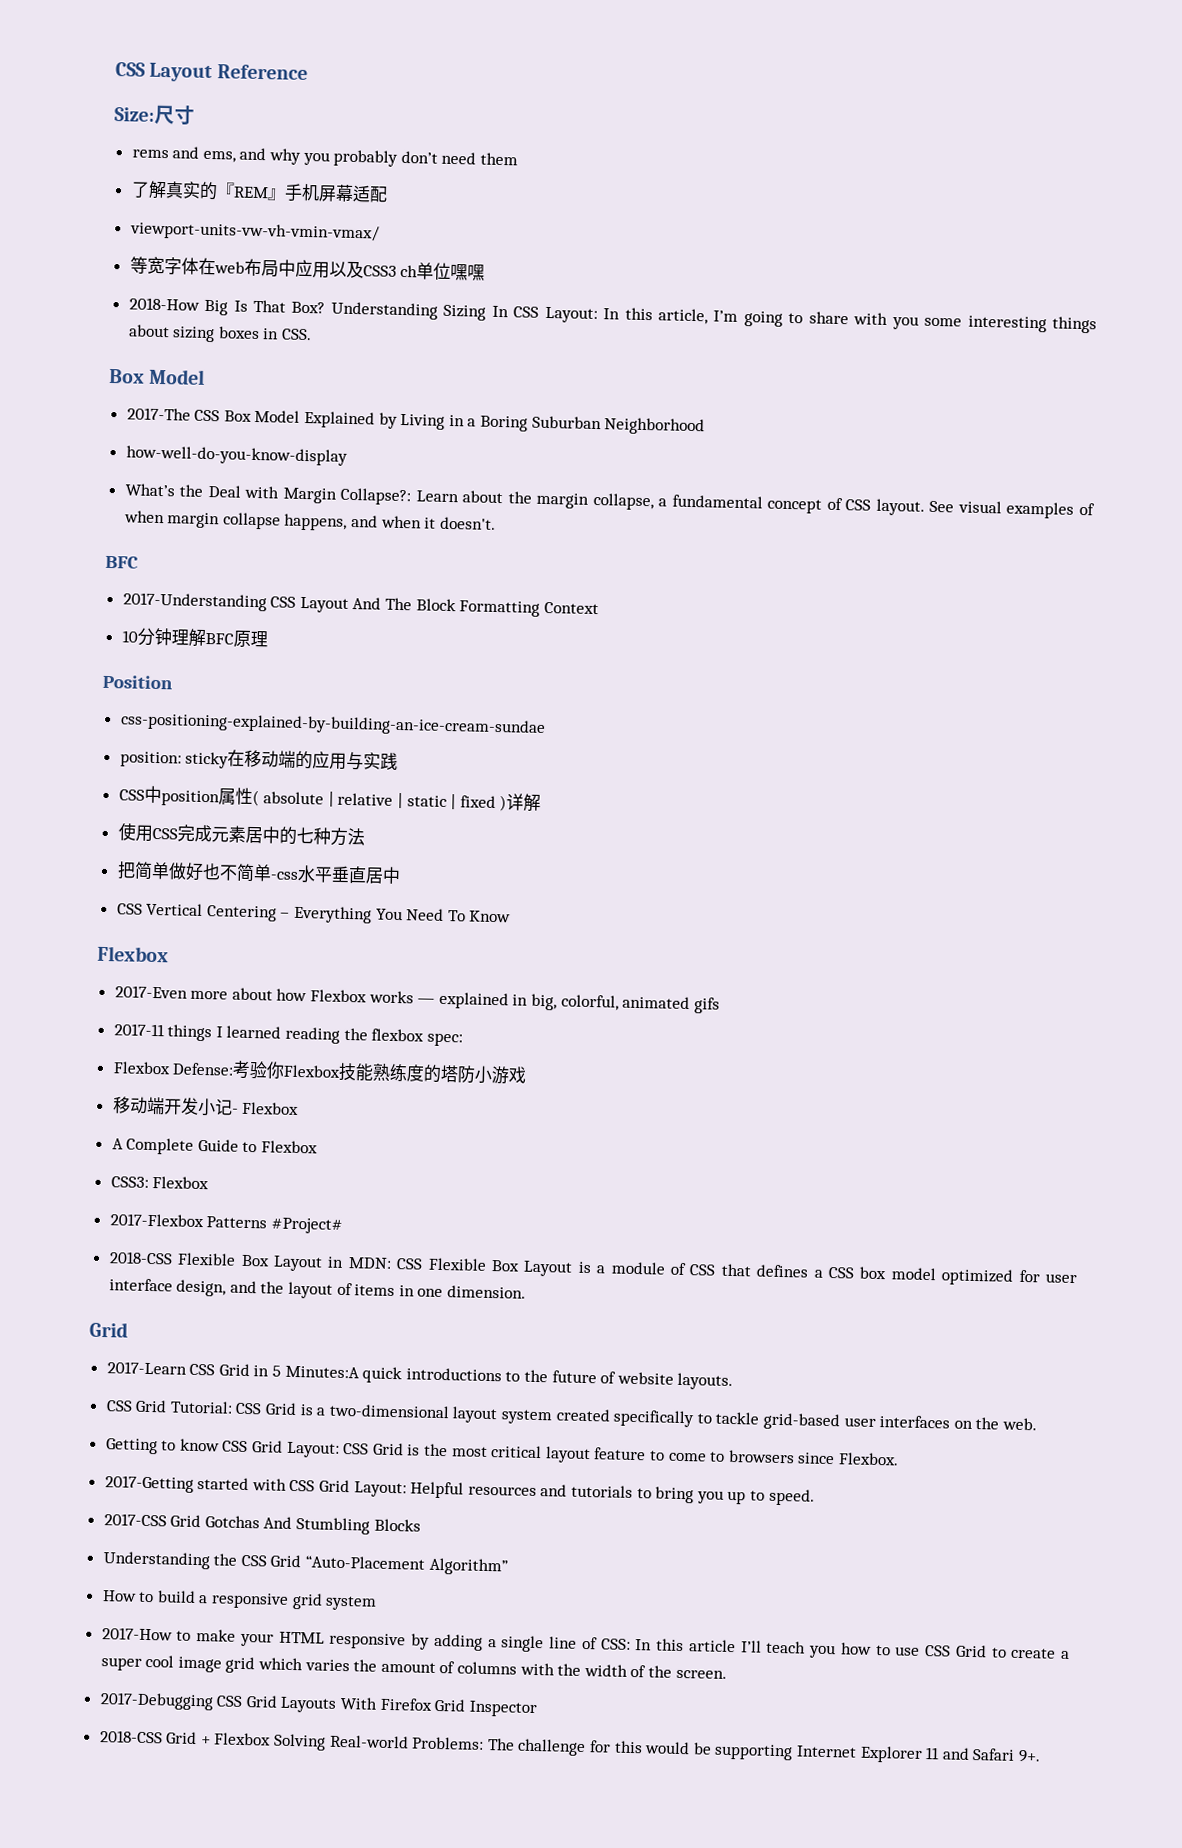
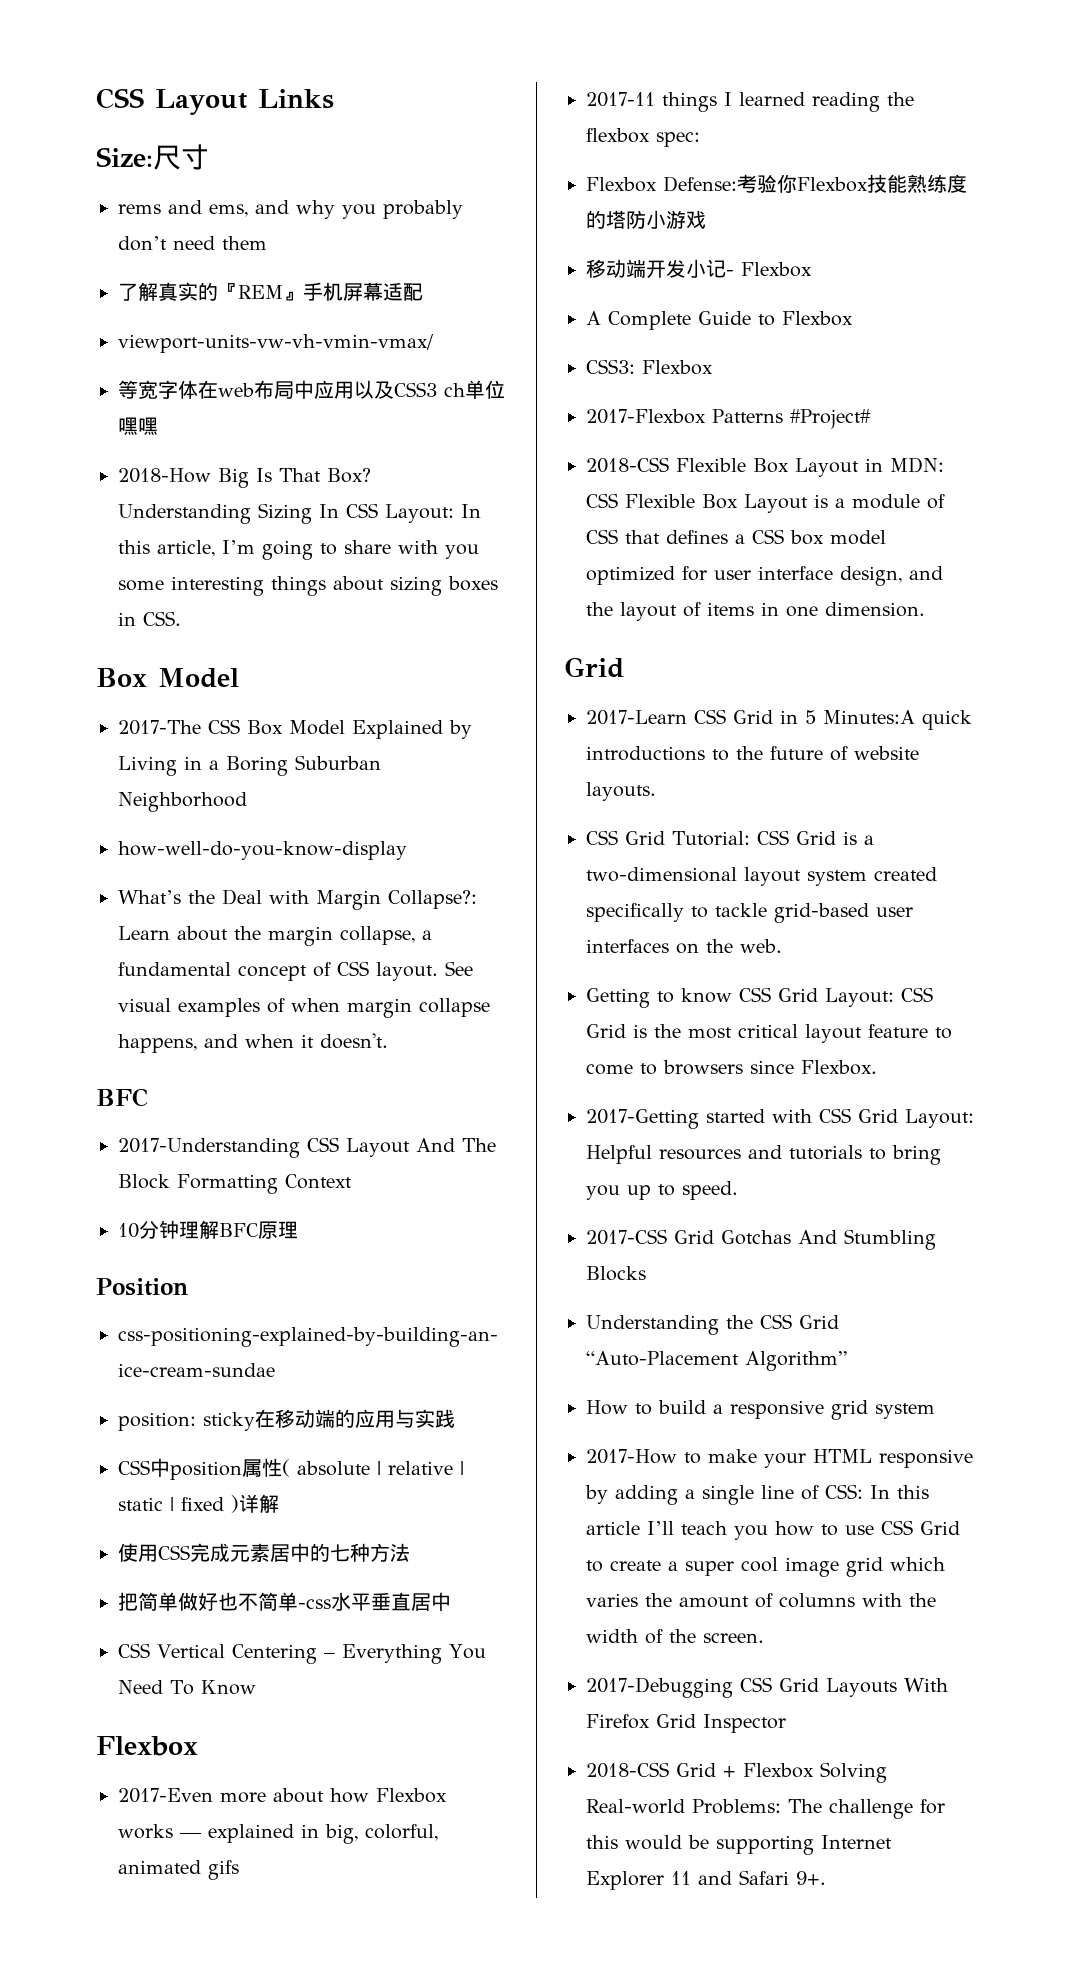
- CSS Layout Reference
+ CSS Layout Links

